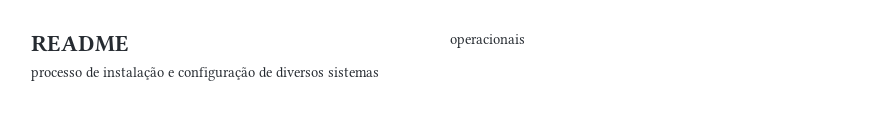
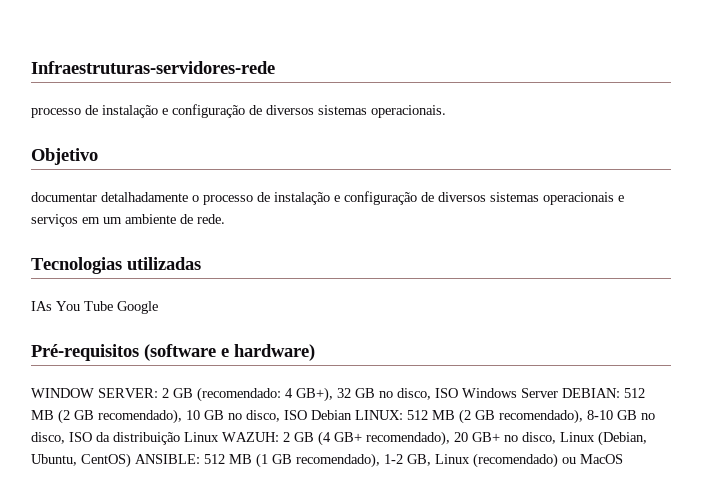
- README
- processo de instalação e configuração de diversos sistemas operacionais
+ Infraestruturas-servidores-rede
+ processo de instalação e configuração de diversos sistemas operacionais.
+ Objetivo
+ documentar detalhadamente o processo de instalação e configuração de diversos sistemas operacionais e serviços em um ambiente de rede.
+ Tecnologias utilizadas
+ IAs You Tube Google
+ Pré-requisitos (software e hardware)
+ WINDOW SERVER: 2 GB (recomendado: 4 GB+), 32 GB no disco, ISO Windows Server DEBIAN: 512 MB (2 GB recomendado), 10 GB no disco, ISO Debian LINUX: 512 MB (2 GB recomendado), 8-10 GB no disco, ISO da distribuição Linux WAZUH: 2 GB (4 GB+ recomendado), 20 GB+ no disco, Linux (Debian, Ubuntu, CentOS) ANSIBLE: 512 MB (1 GB recomendado), 1-2 GB, Linux (recomendado) ou MacOS

